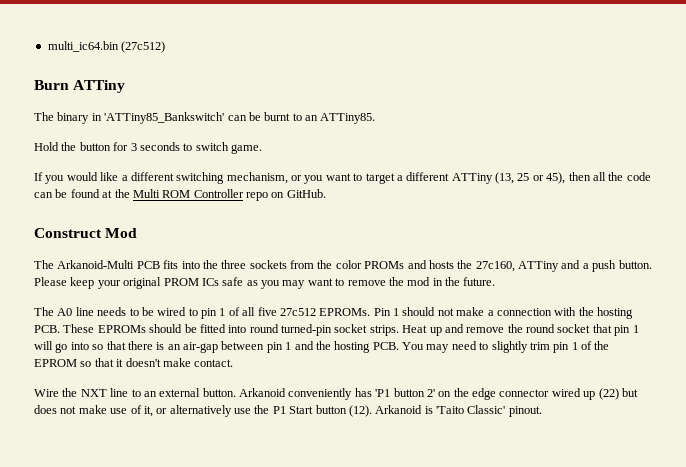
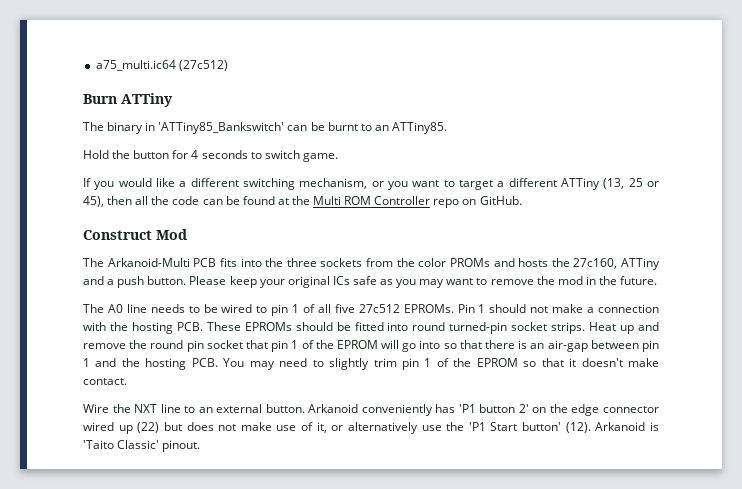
- multi_ic64.bin (27c512)
+ a75_multi.ic64 (27c512)
- Hold the button for 3 seconds to switch game.
+ Hold the button for 4 seconds to switch game.
- Please keep your original PROM ICs safe as you may want to remove the mod in the future.
+ Please keep your original ICs safe as you may want to remove the mod in the future.
- Heat up and remove the round socket that pin 1 will go into so that there is an air-gap between pin 1 and the hosting PCB. You may need to slightly trim pin 1 of the EPROM so that it doesn't make contact.
+ Heat up and remove the round pin socket that pin 1 of the EPROM will go into so that there is an air-gap between pin 1 and the hosting PCB. You may need to slightly trim pin 1 of the EPROM so that it doesn't make contact.
- Arkanoid conveniently has 'P1 button 2' on the edge connector wired up (22) but does not make use of it, or alternatively use the P1 Start button (12).
+ Arkanoid conveniently has 'P1 button 2' on the edge connector wired up (22) but does not make use of it, or alternatively use the 'P1 Start button' (12).

